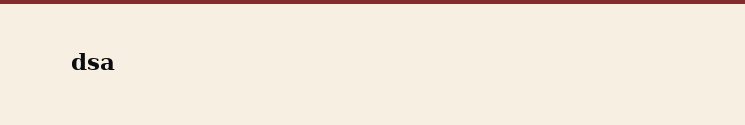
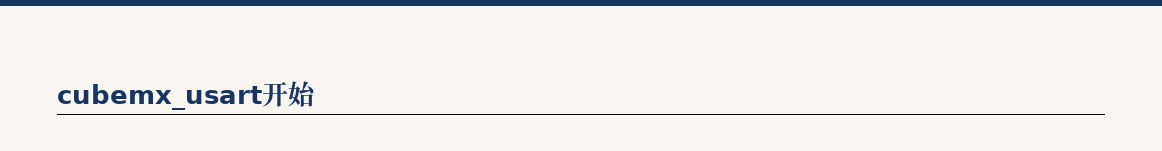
- dsa
+ cubemx_usart开始

